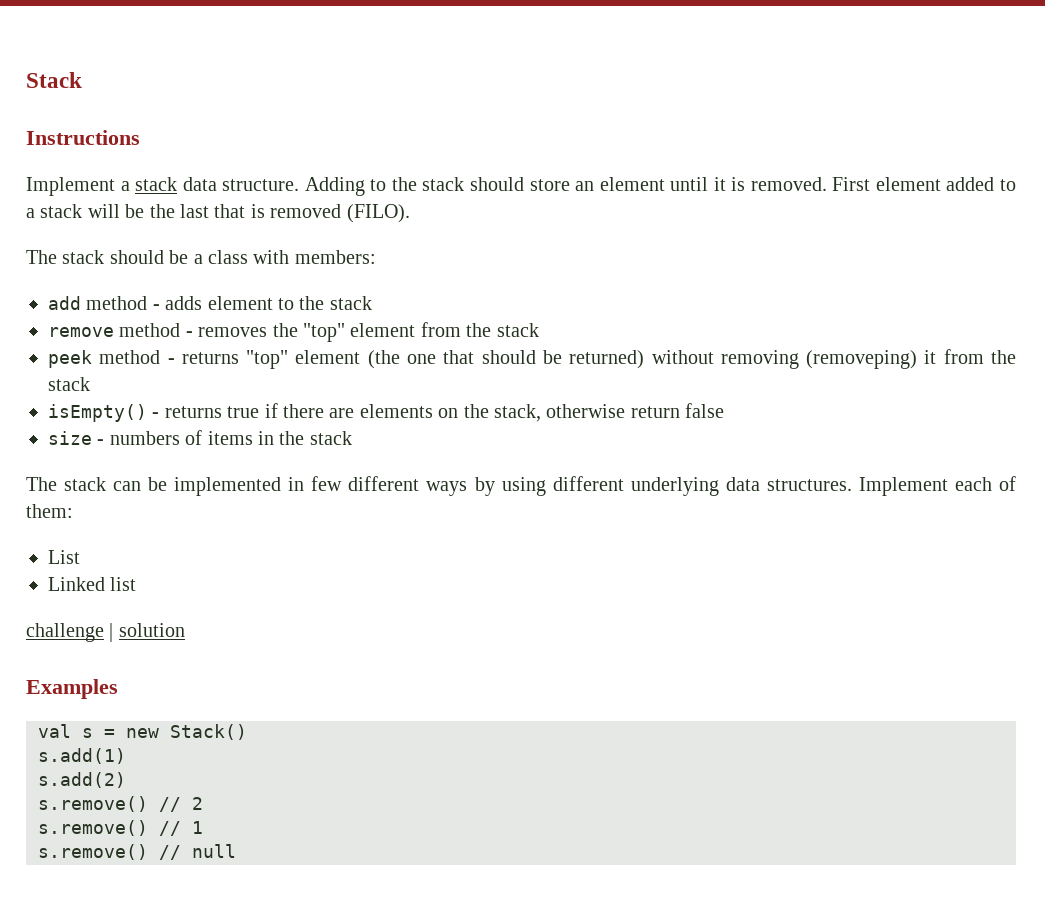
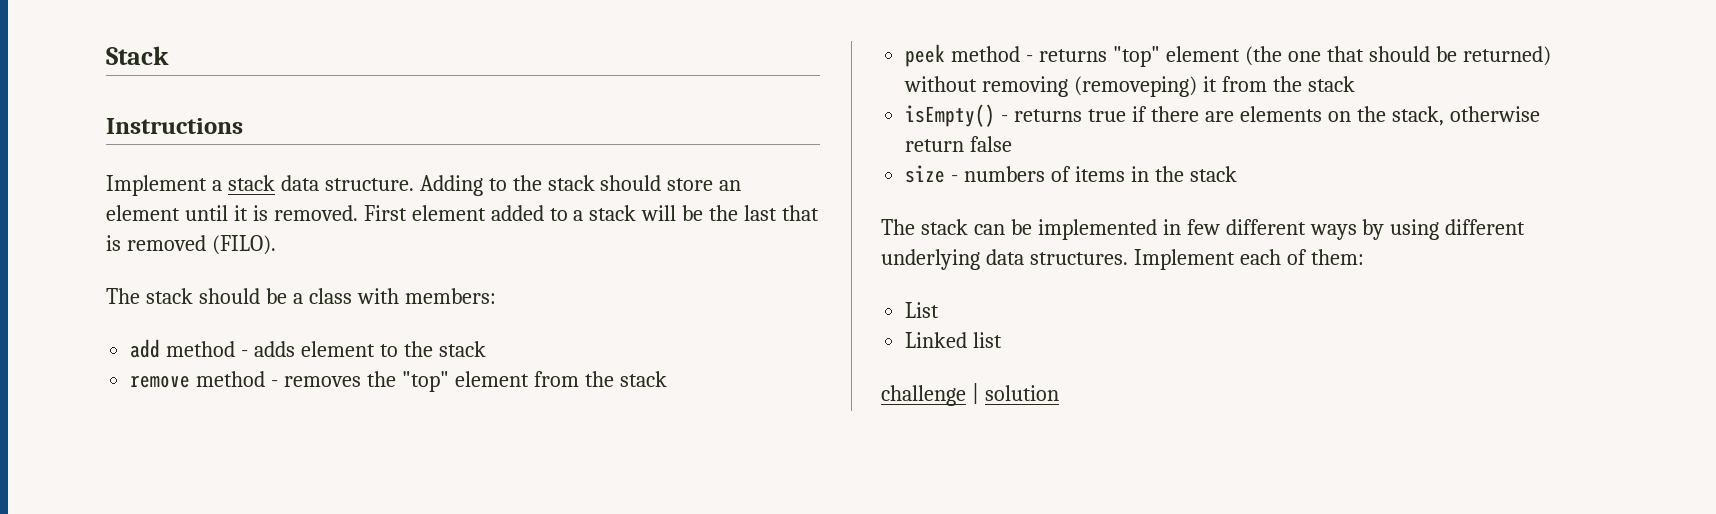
- Examples
- val s = new Stack()
- s.add(1)
- s.add(2)
- s.remove() // 2
- s.remove() // 1
- s.remove() // null

